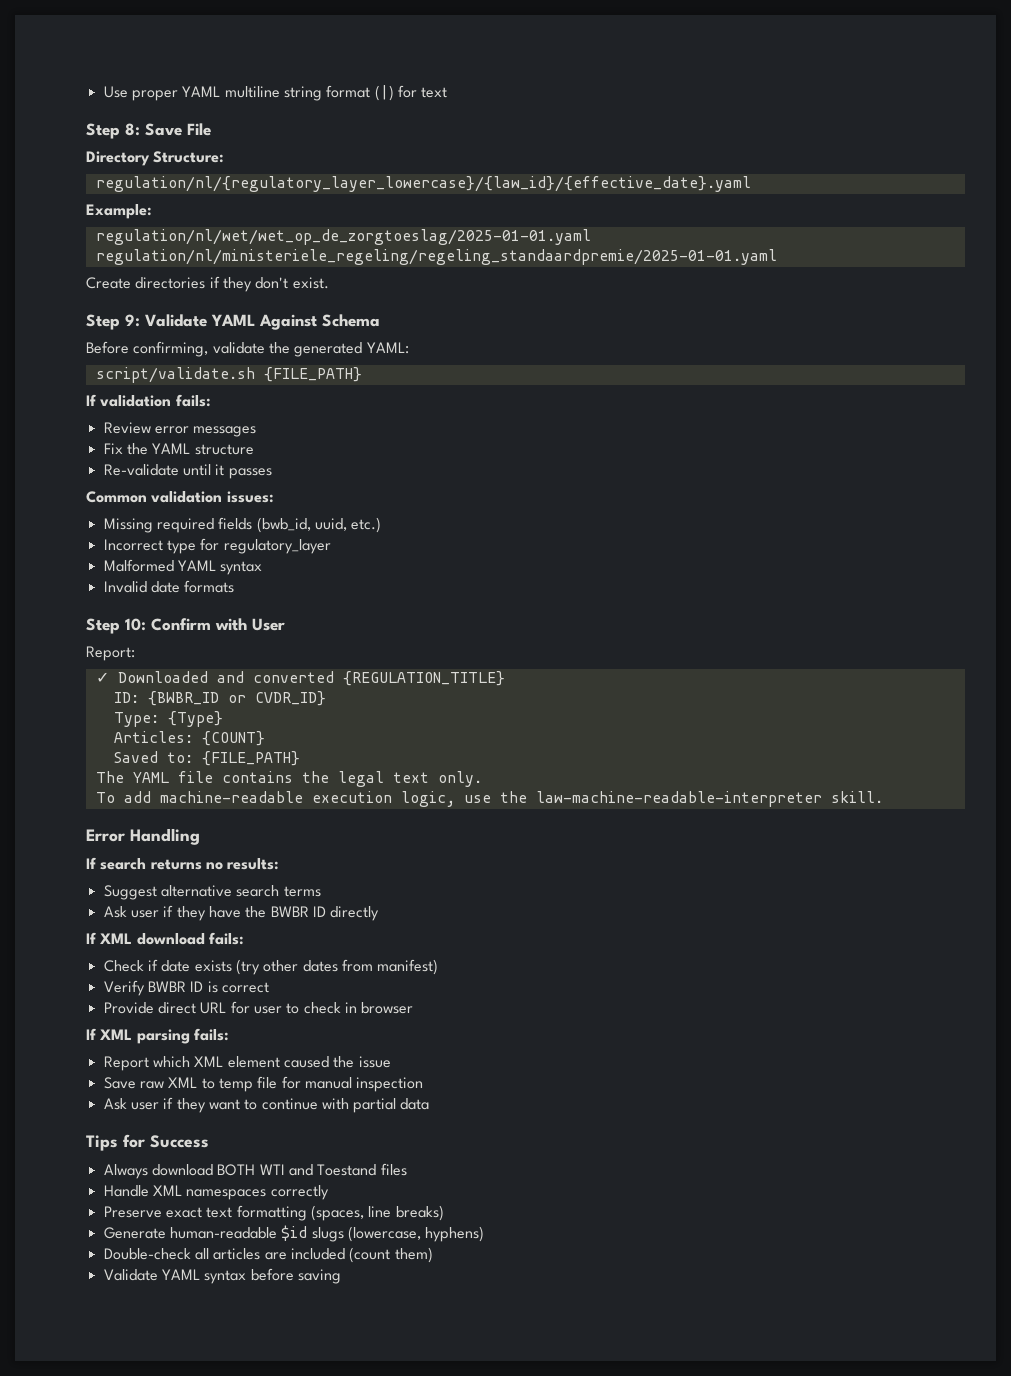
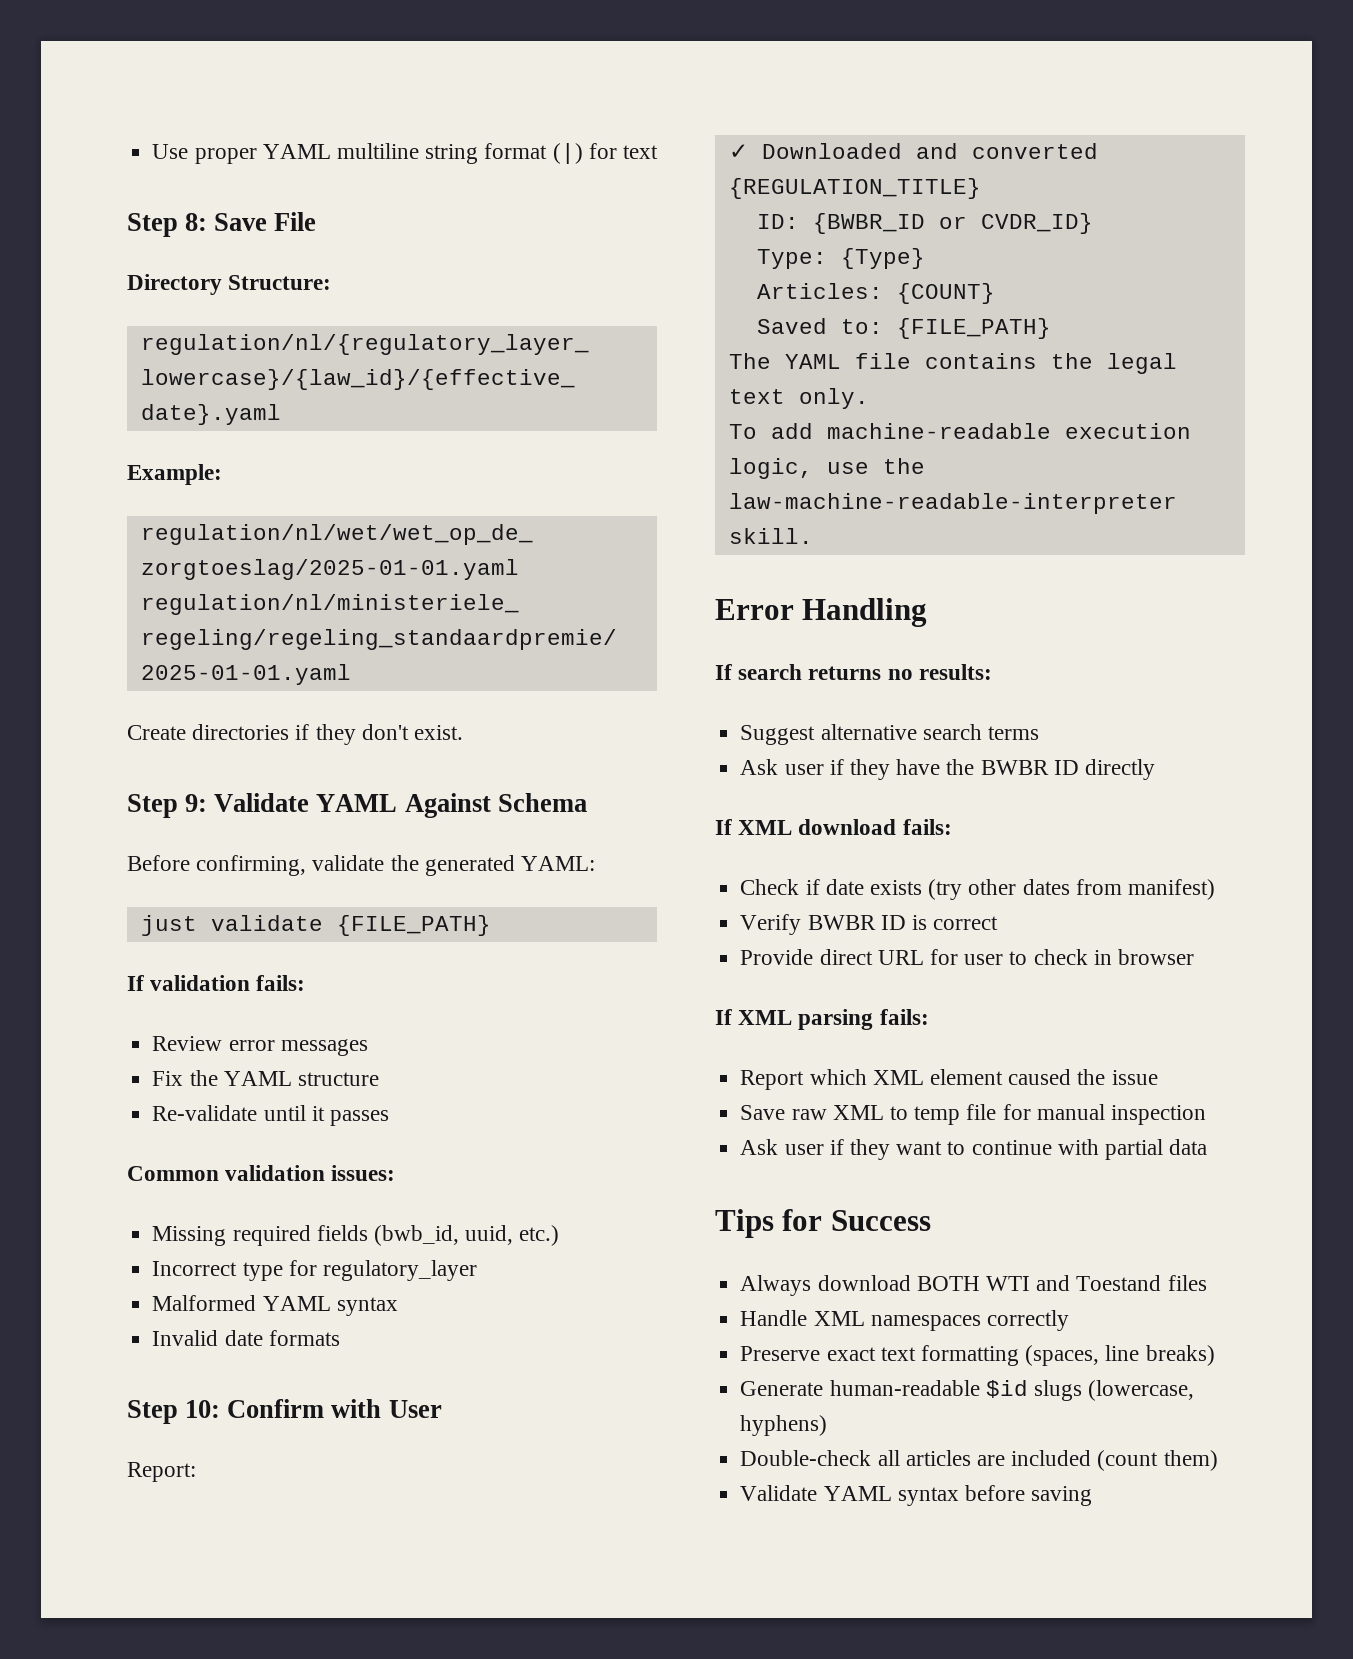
- script/validate.sh {FILE_PATH}
+ just validate {FILE_PATH}

